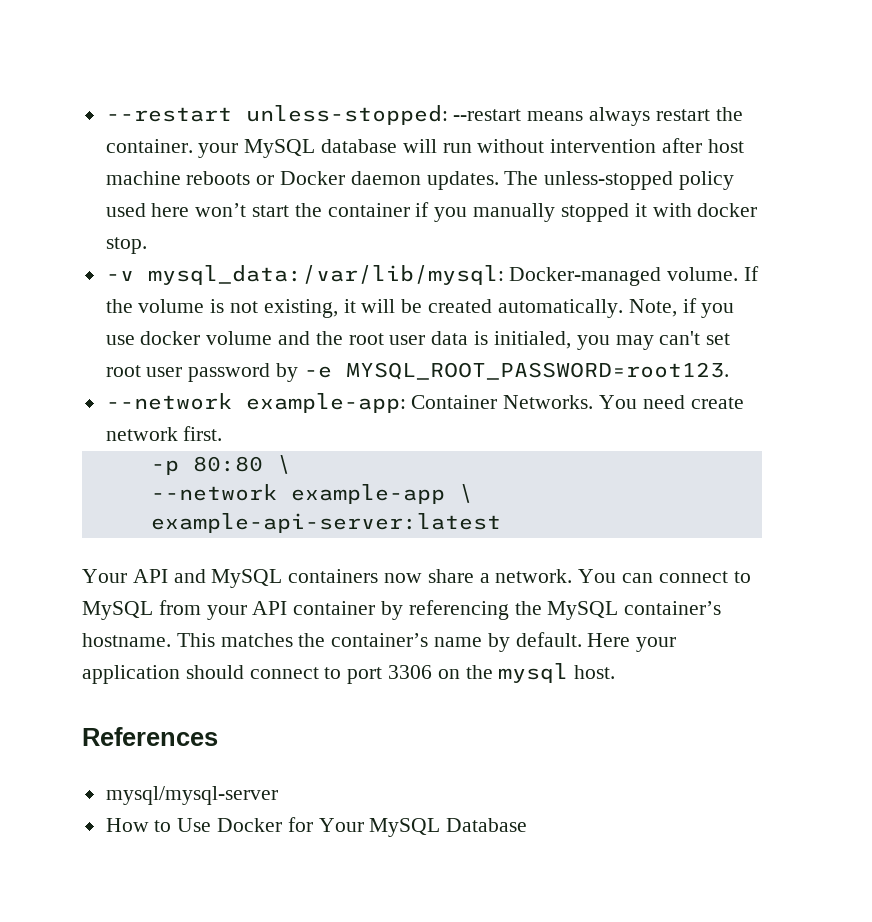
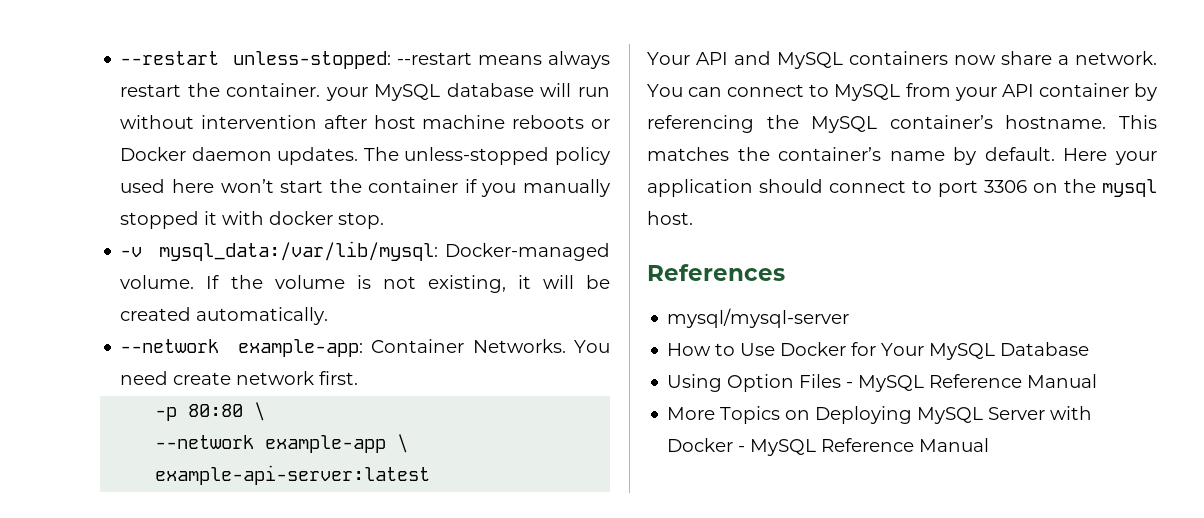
- Note, if you use docker volume and the root user data is initialed, you may can't set root user password by -e MYSQL_ROOT_PASSWORD=root123.
+ Using Option Files - MySQL Reference Manual
+ More Topics on Deploying MySQL Server with Docker - MySQL Reference Manual

